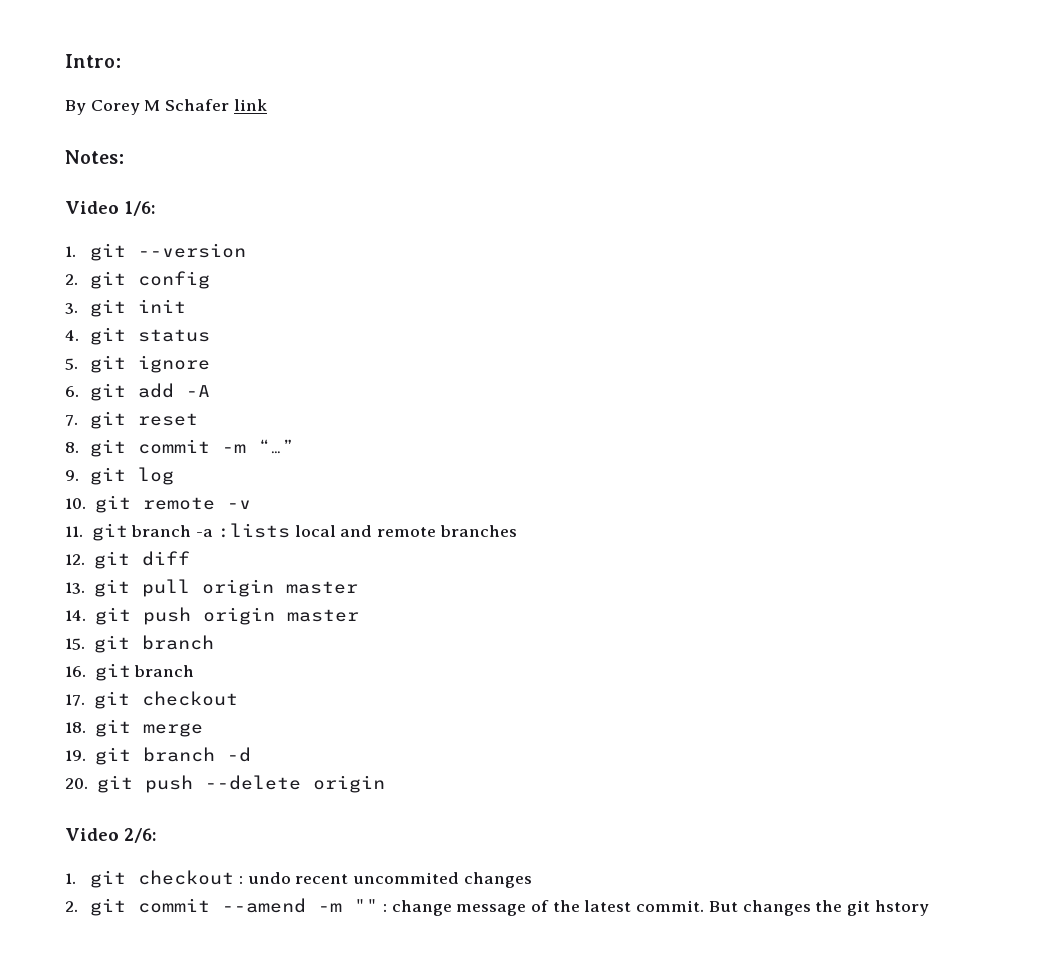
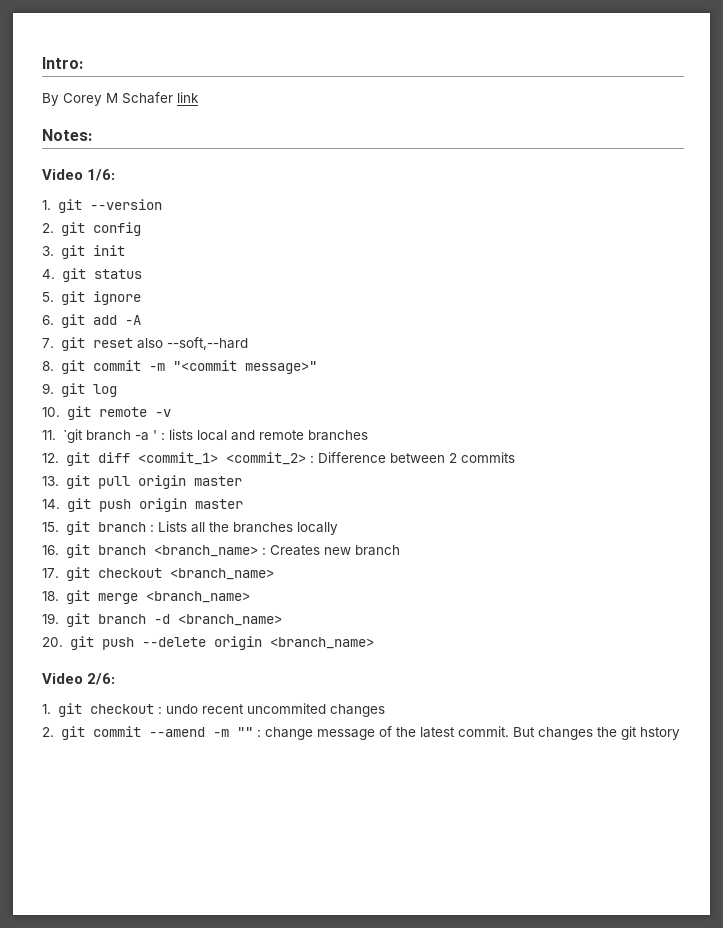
- 7. git reset
+ 7. git reset also --soft,--hard
- 8. git commit -m “…”
+ 8. git commit -m "<commit message>"
- 11. git branch -a :lists local and remote branches
+ 11. `git branch -a ' : lists local and remote branches
- 12. git diff
+ 12. git diff <commit_1> <commit_2> : Difference between 2 commits
- 15. git branch
- 16. git branch
+ 15. git branch : Lists all the branches locally
+ 16. git branch <branch_name> : Creates new branch
- 17. git checkout
+ 17. git checkout <branch_name>
- 18. git merge
+ 18. git merge <branch_name>
- 19. git branch -d
+ 19. git branch -d <branch_name>
- 20. git push --delete origin
+ 20. git push --delete origin <branch_name>

